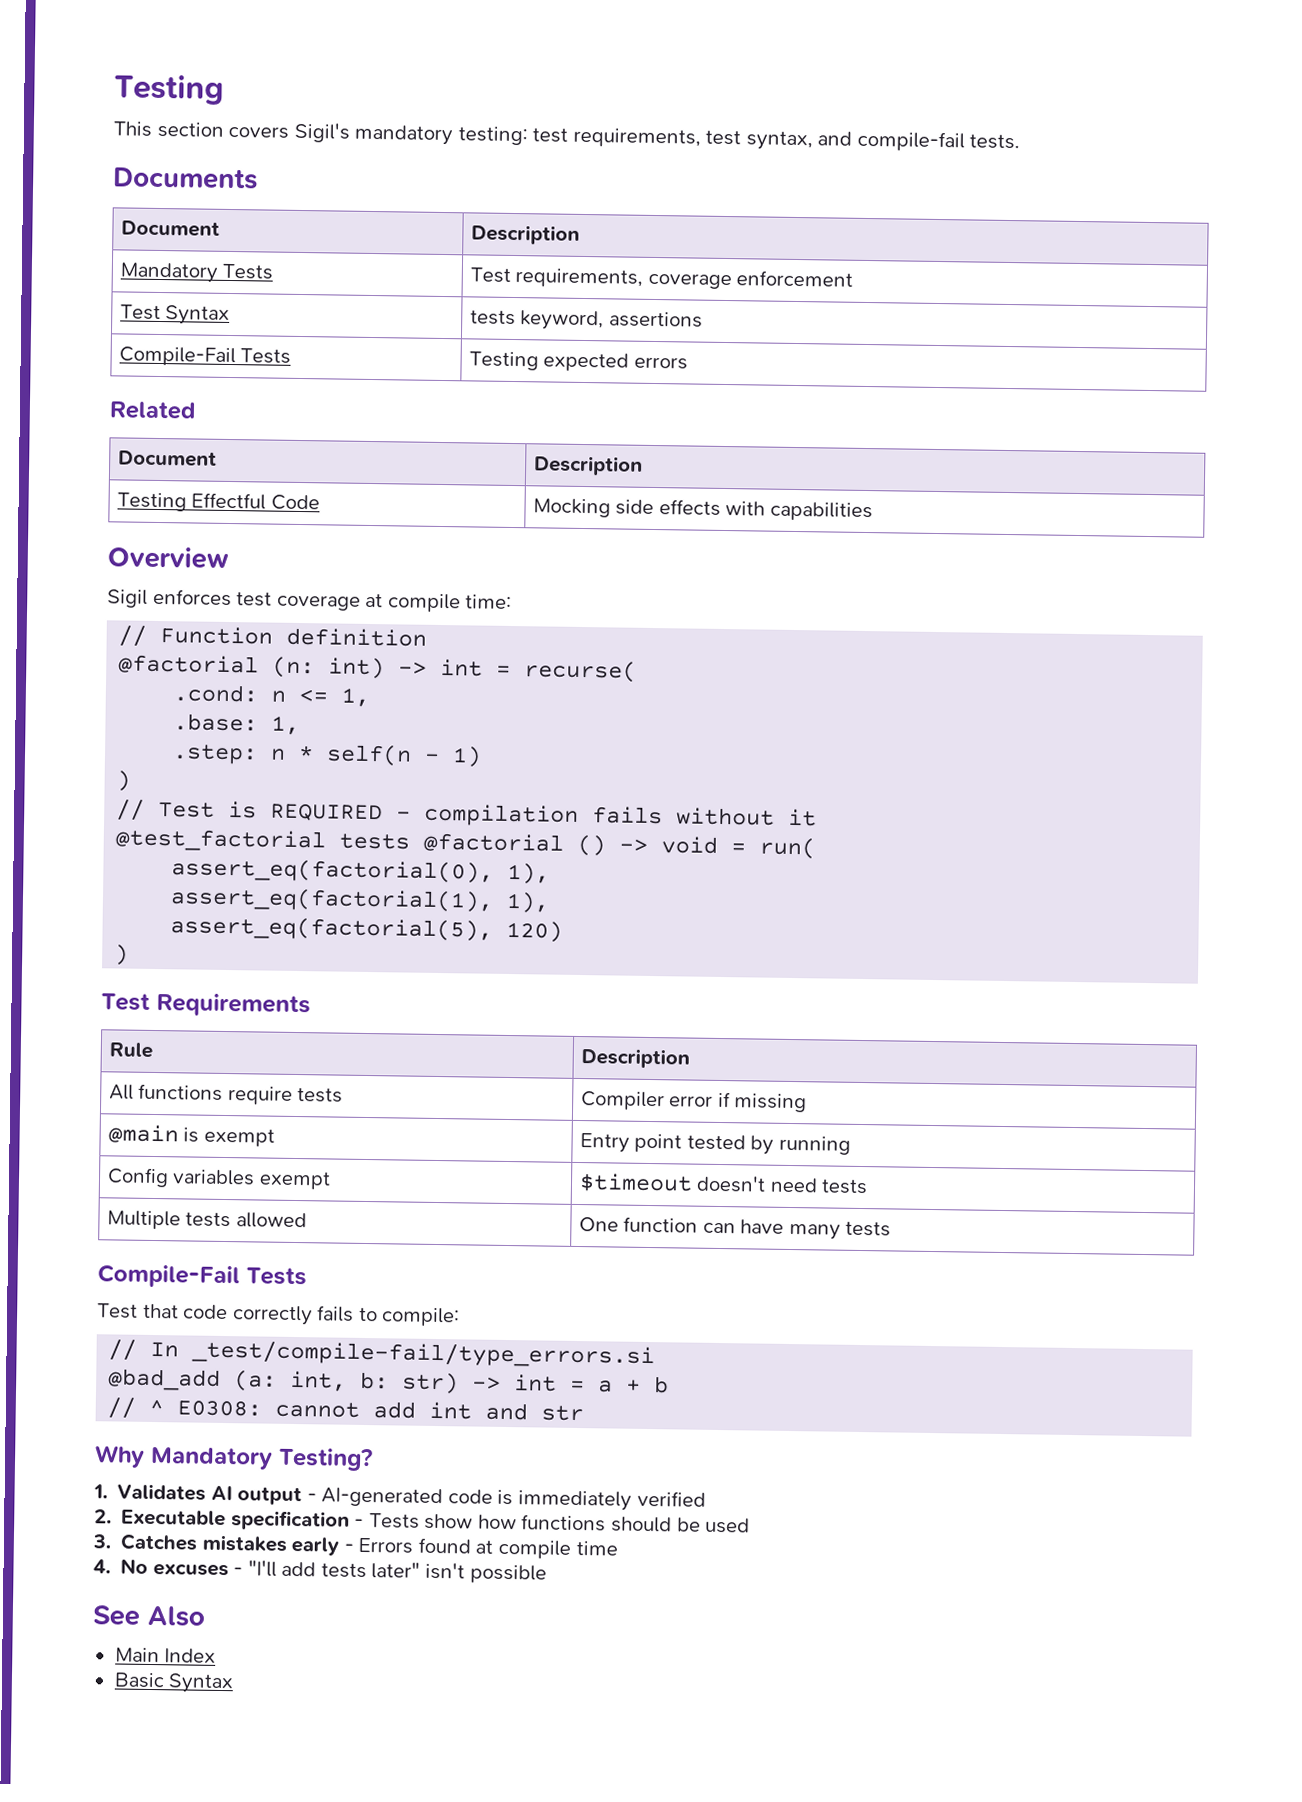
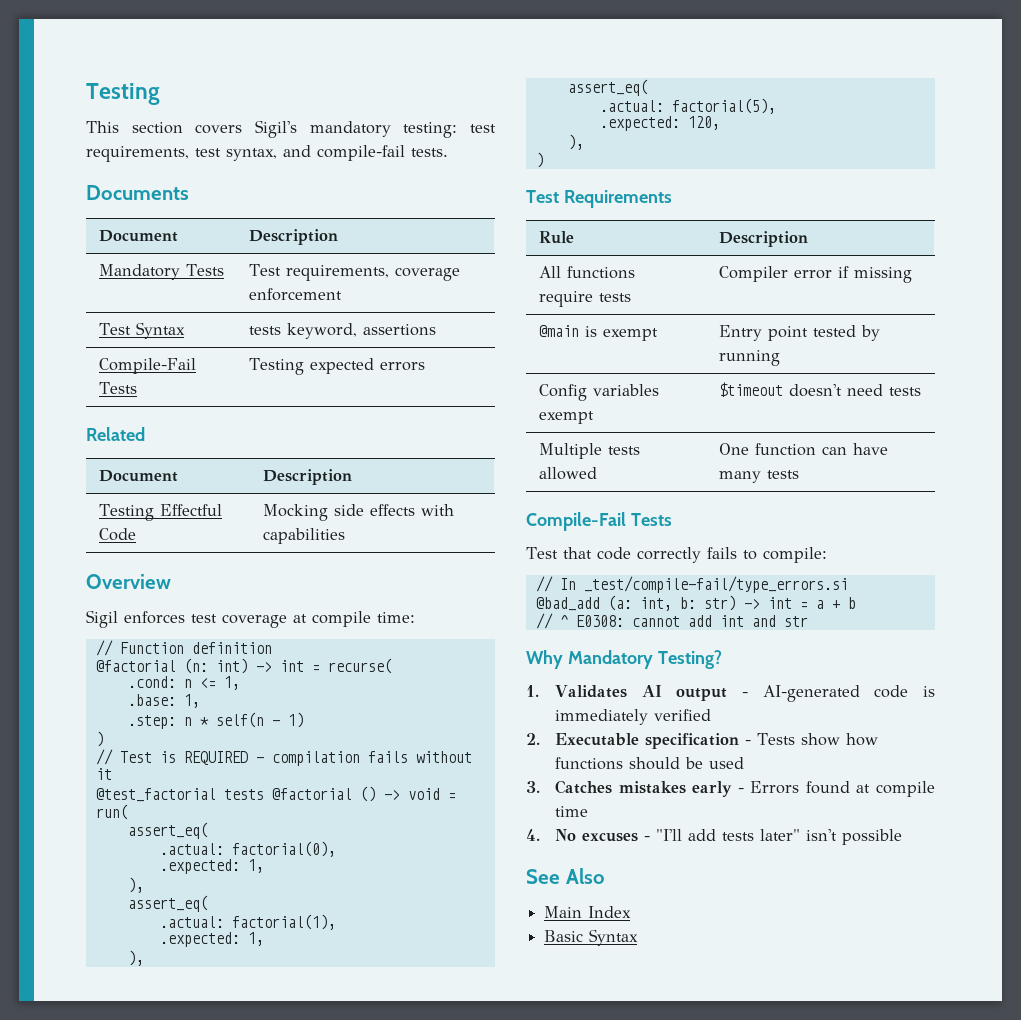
  @test_factorial tests @factorial () -> void = run(
- assert_eq(factorial(0), 1),
- assert_eq(factorial(1), 1),
- assert_eq(factorial(5), 120)
+ assert_eq(
+ .actual: factorial(0),
+ .expected: 1,
+ ),
+ assert_eq(
+ .actual: factorial(1),
+ .expected: 1,
+ ),
+ assert_eq(
+ .actual: factorial(5),
+ .expected: 120,
+ ),

